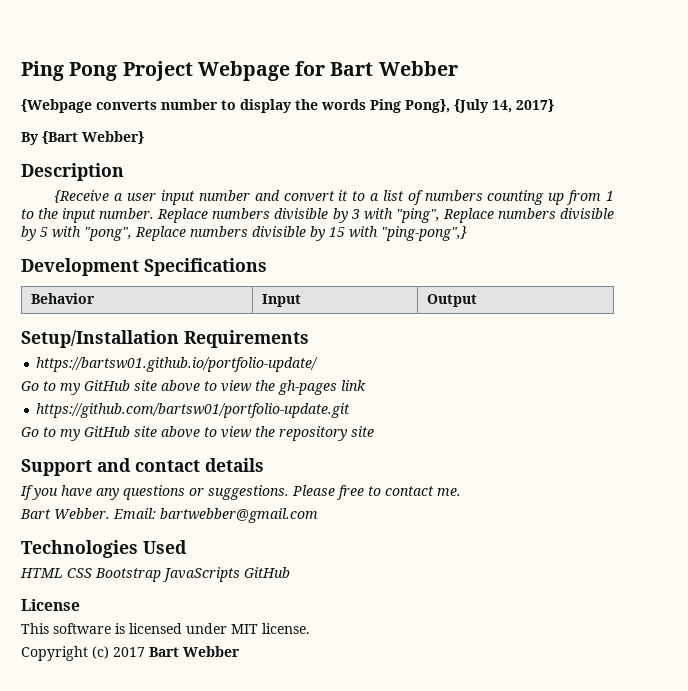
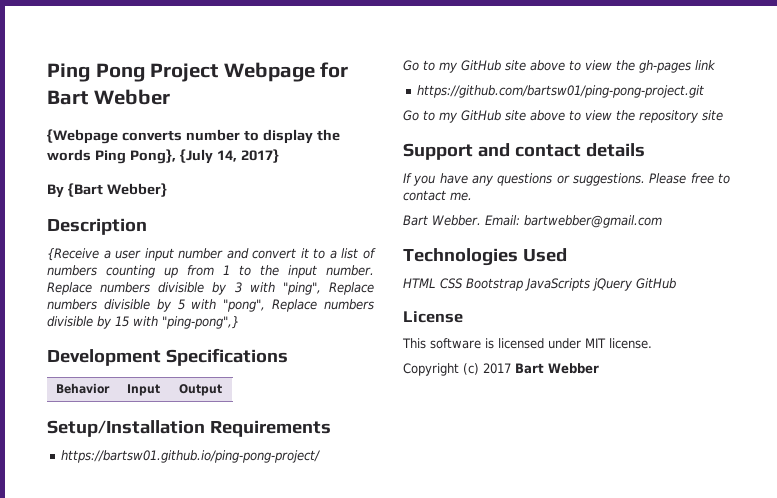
- https://bartsw01.github.io/portfolio-update/
+ https://bartsw01.github.io/ping-pong-project/
- https://github.com/bartsw01/portfolio-update.git
+ https://github.com/bartsw01/ping-pong-project.git
- HTML CSS Bootstrap JavaScripts GitHub
+ HTML CSS Bootstrap JavaScripts jQuery GitHub

